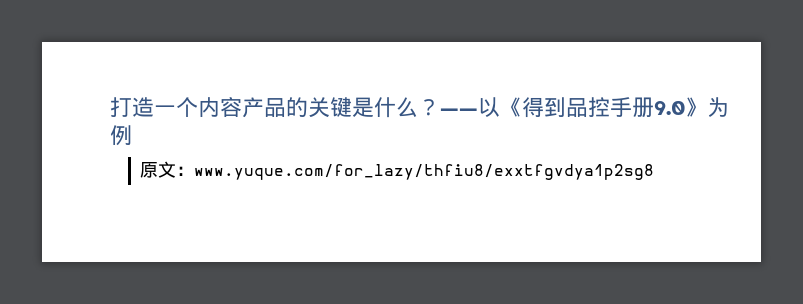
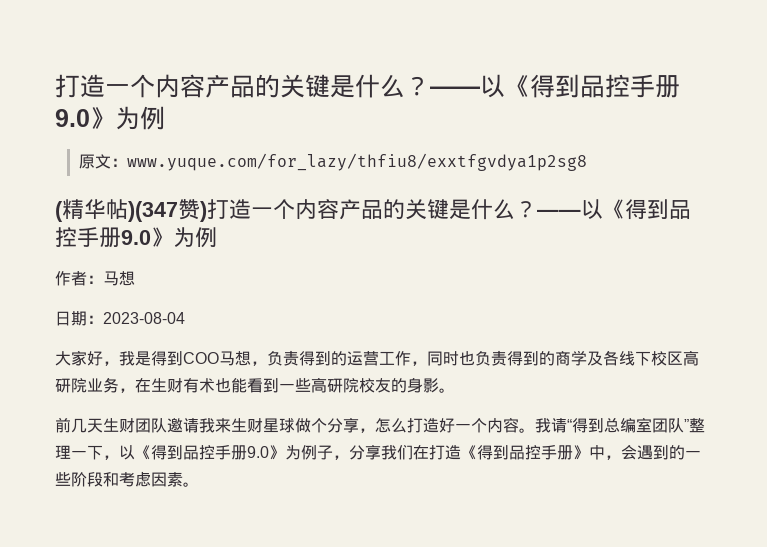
+ (精华帖)(347赞)打造一个内容产品的关键是什么？——以《得到品控手册9.0》为例
+ 作者：马想
+ 日期：2023-08-04
+ 大家好，我是得到COO马想，负责得到的运营工作，同时也负责得到的商学及各线下校区高研院业务，在生财有术也能看到一些高研院校友的身影。
+ 前几天生财团队邀请我来生财星球做个分享，怎么打造好一个内容。我请“得到总编室团队”整理一下，以《得到品控手册9.0》为例子，分享我们在打造《得到品控手册》中，会遇到的一些阶段和考虑因素。

